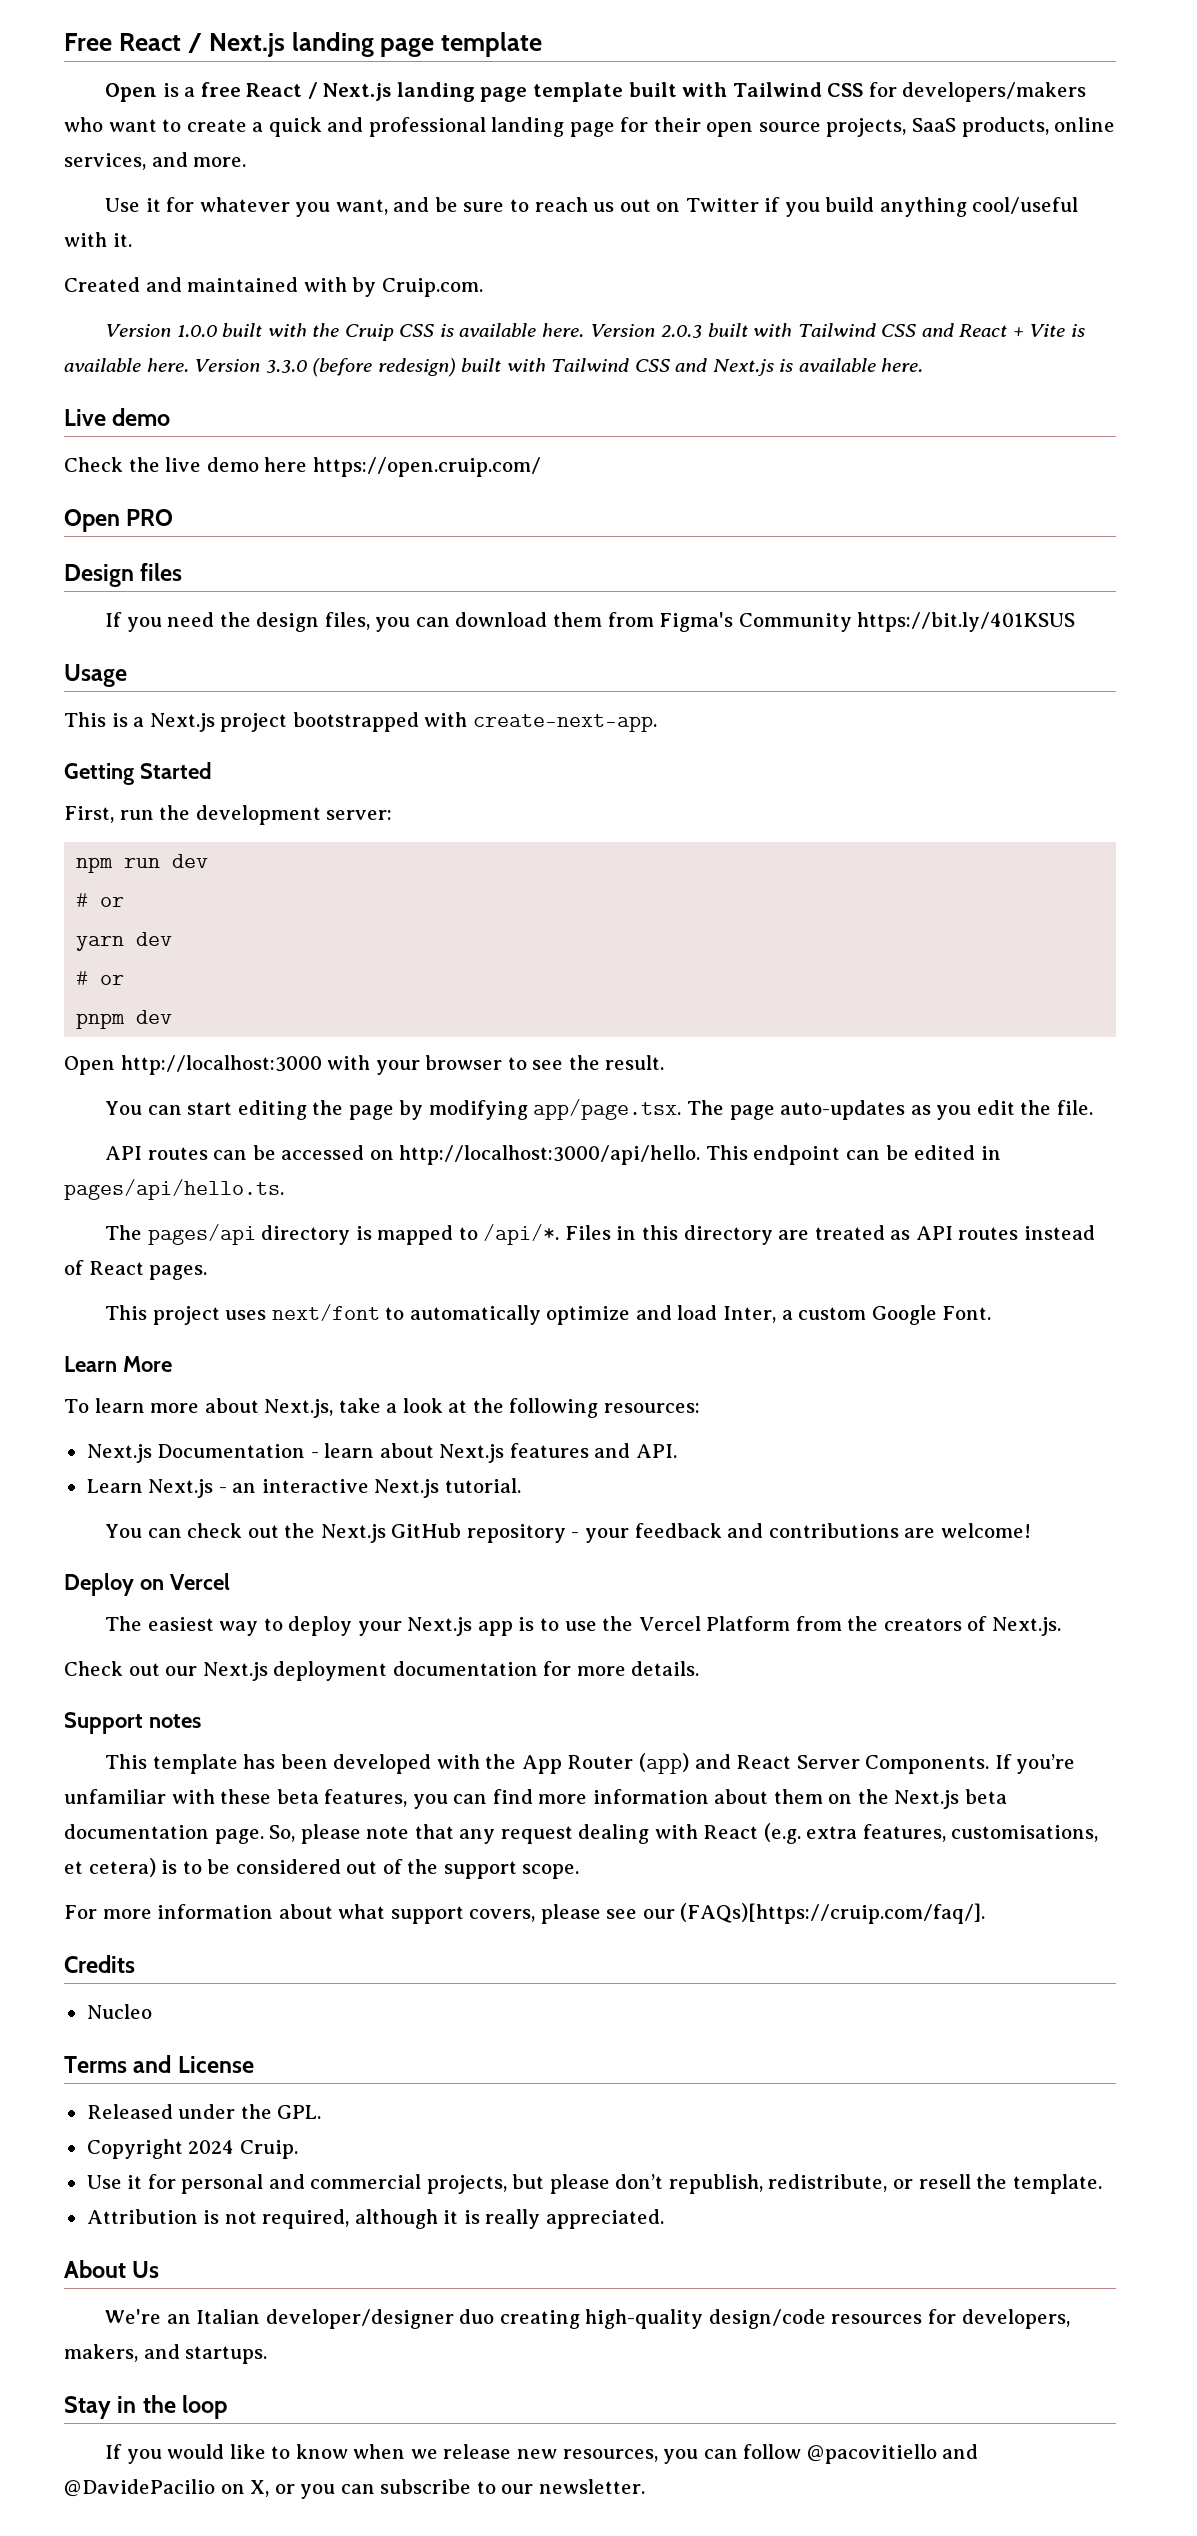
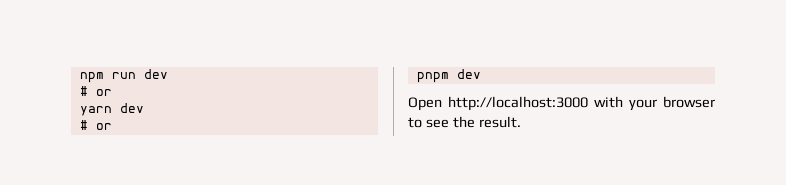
- Free React / Next.js landing page template
- Open is a free React / Next.js landing page template built with Tailwind CSS for developers/makers who want to create a quick and professional landing page for their open source projects, SaaS products, online services, and more.
- Use it for whatever you want, and be sure to reach us out on Twitter if you build anything cool/useful with it.
- Created and maintained with by Cruip.com.
- Version 1.0.0 built with the Cruip CSS is available here. Version 2.0.3 built with Tailwind CSS and React + Vite is available here. Version 3.3.0 (before redesign) built with Tailwind CSS and Next.js is available here.
- Live demo
- Check the live demo here https://open.cruip.com/
- Open PRO
- Design files
- If you need the design files, you can download them from Figma's Community https://bit.ly/401KSUS
- Usage
- This is a Next.js project bootstrapped with create-next-app.
- Getting Started
- First, run the development server:
- You can start editing the page by modifying app/page.tsx. The page auto-updates as you edit the file.
- API routes can be accessed on http://localhost:3000/api/hello. This endpoint can be edited in pages/api/hello.ts.
- The pages/api directory is mapped to /api/*. Files in this directory are treated as API routes instead of React pages.
- This project uses next/font to automatically optimize and load Inter, a custom Google Font.
- Learn More
- To learn more about Next.js, take a look at the following resources:
- Next.js Documentation - learn about Next.js features and API.
- Learn Next.js - an interactive Next.js tutorial.
- You can check out the Next.js GitHub repository - your feedback and contributions are welcome!
- Deploy on Vercel
- The easiest way to deploy your Next.js app is to use the Vercel Platform from the creators of Next.js.
- Check out our Next.js deployment documentation for more details.
- Support notes
- This template has been developed with the App Router (app) and React Server Components. If you’re unfamiliar with these beta features, you can find more information about them on the Next.js beta documentation page. So, please note that any request dealing with React (e.g. extra features, customisations, et cetera) is to be considered out of the support scope.
- For more information about what support covers, please see our (FAQs)[https://cruip.com/faq/].
- Credits
- Nucleo
- Terms and License
- Released under the GPL.
- Copyright 2024 Cruip.
- Use it for personal and commercial projects, but please don’t republish, redistribute, or resell the template.
- Attribution is not required, although it is really appreciated.
- About Us
- We're an Italian developer/designer duo creating high-quality design/code resources for developers, makers, and startups.
- Stay in the loop
- If you would like to know when we release new resources, you can follow @pacovitiello and @DavidePacilio on X, or you can subscribe to our newsletter.

